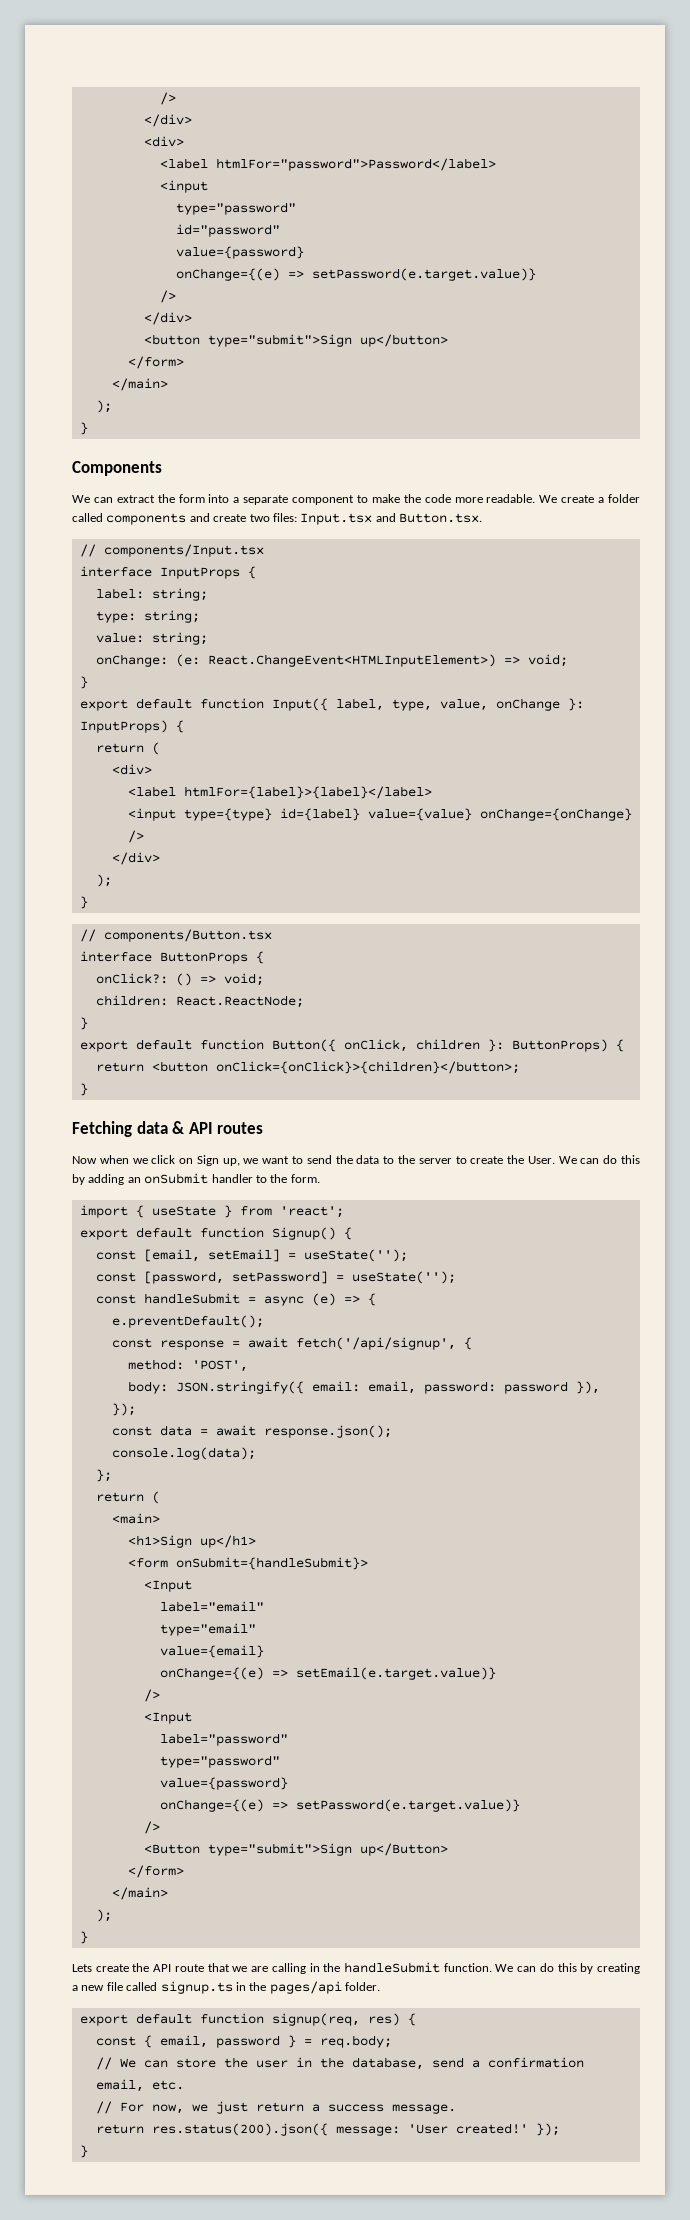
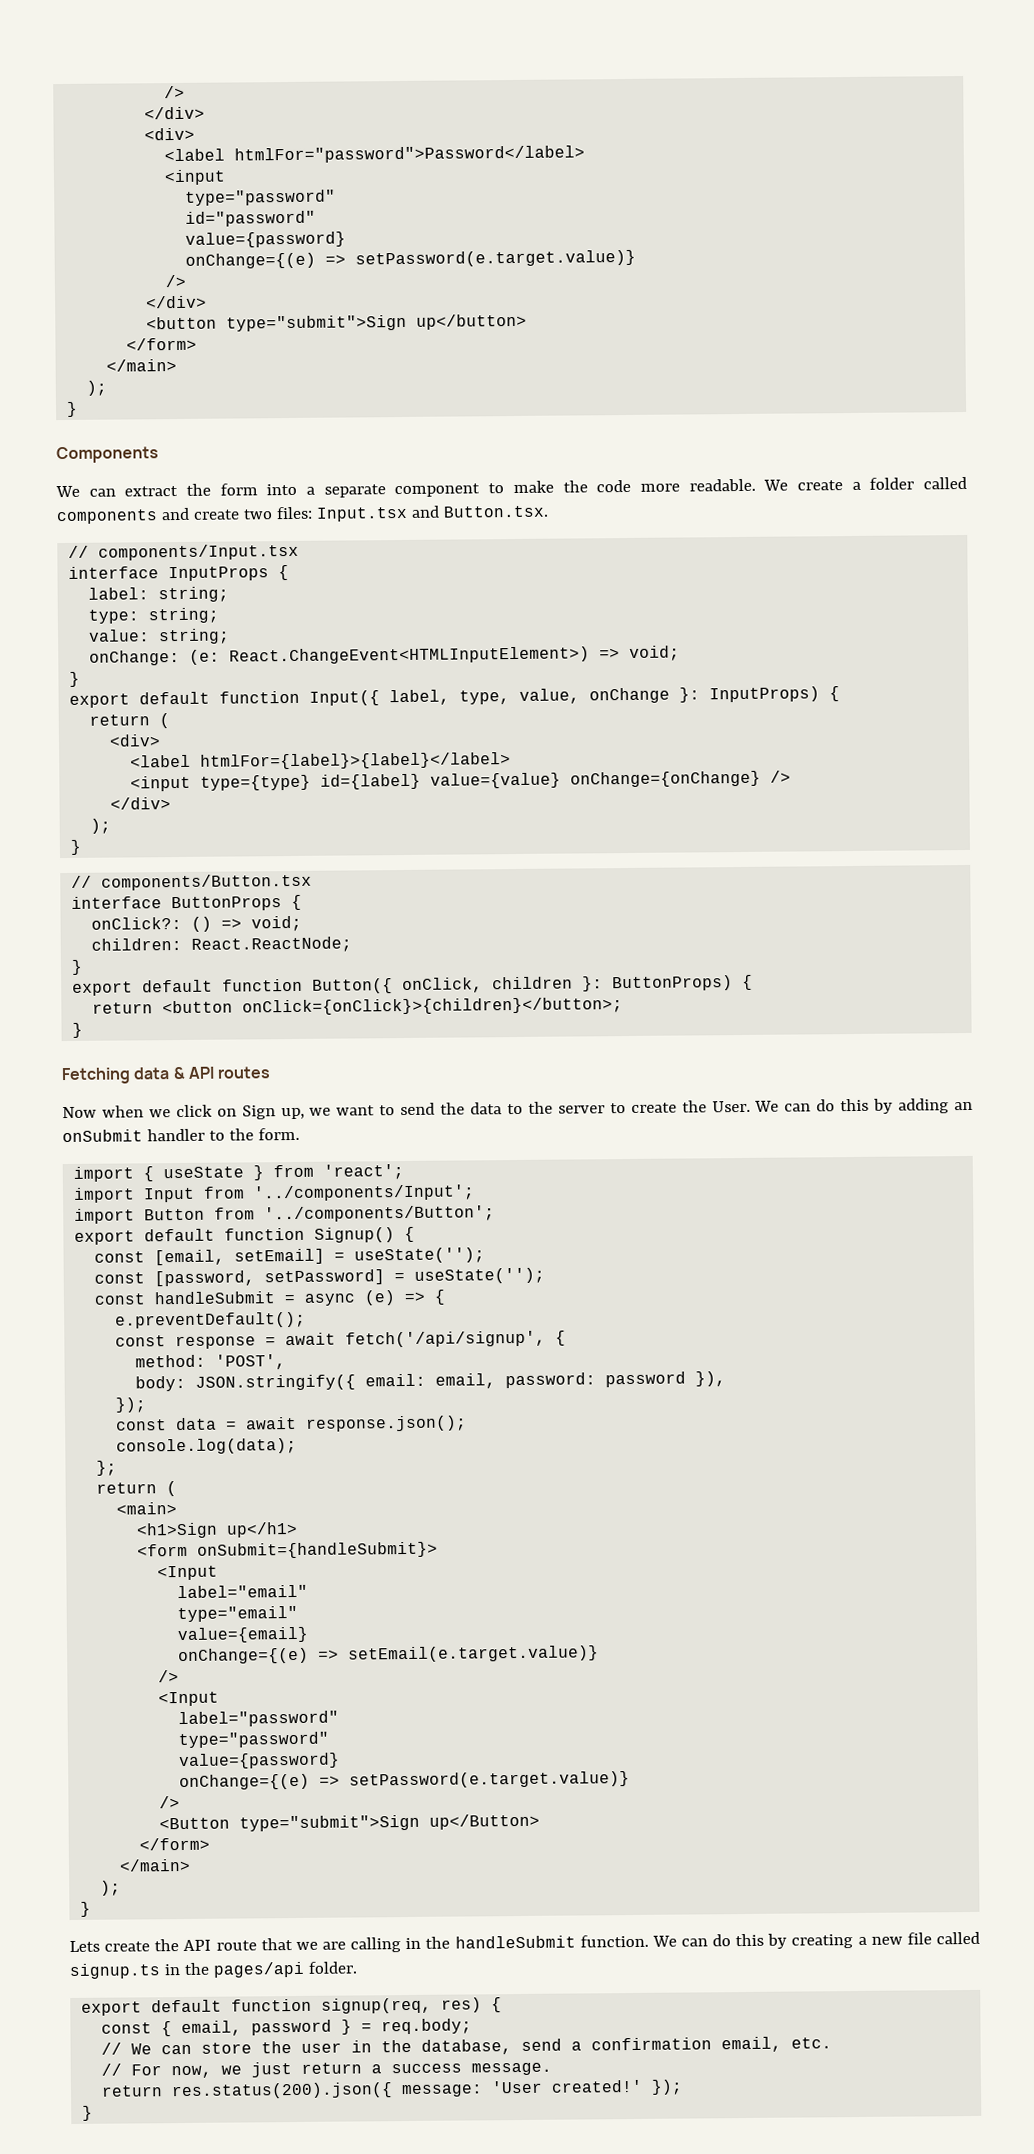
+ import Input from '../components/Input';
+ import Button from '../components/Button';

